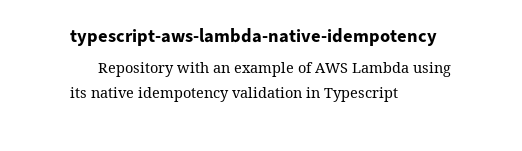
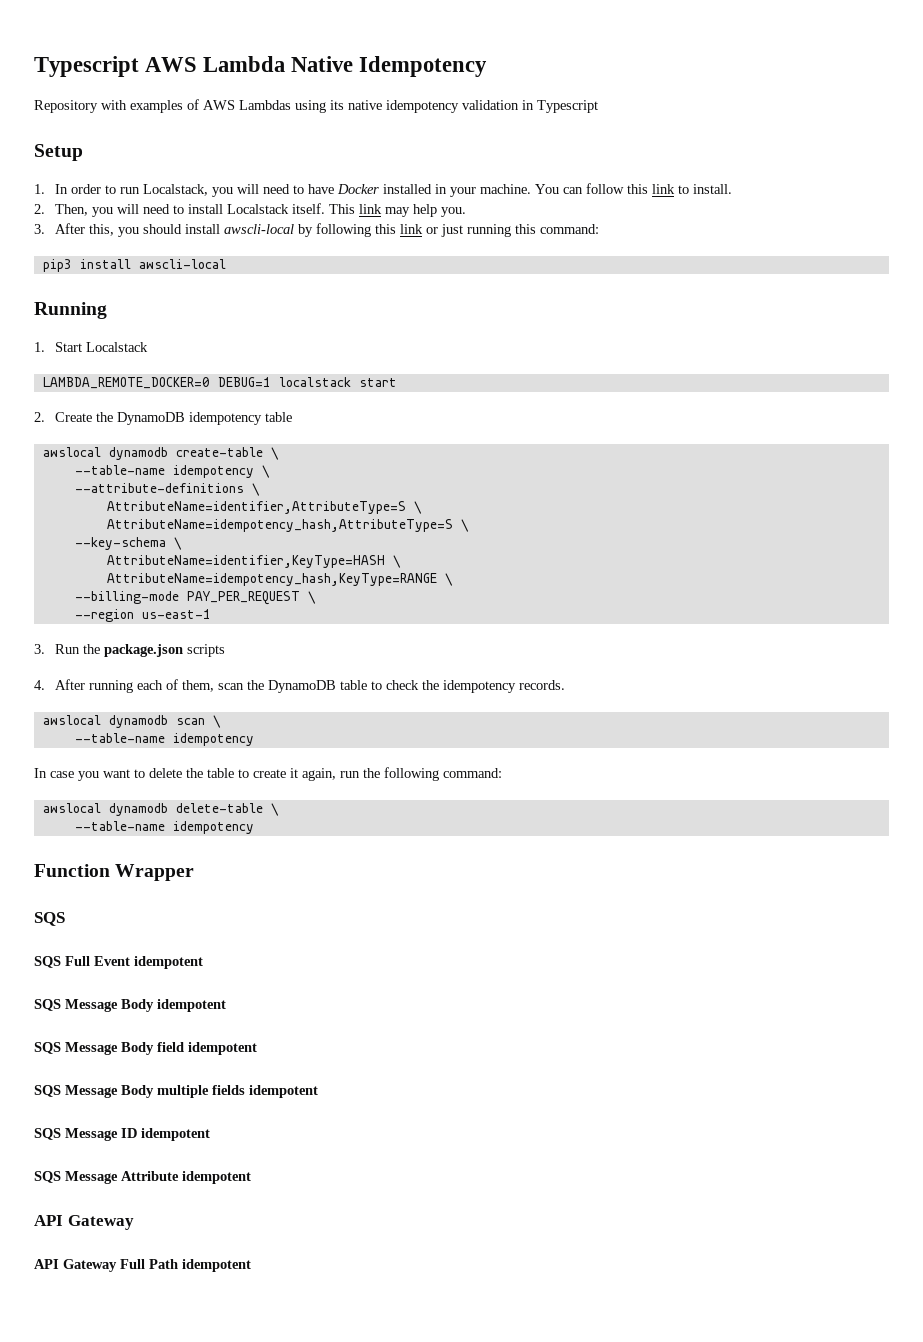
- typescript-aws-lambda-native-idempotency
+ Typescript AWS Lambda Native Idempotency
- Repository with an example of AWS Lambda using its native idempotency validation in Typescript
+ Repository with examples of AWS Lambdas using its native idempotency validation in Typescript
+ Setup
+ 1. In order to run Localstack, you will need to have Docker installed in your machine. You can follow this link to install.
+ 2. Then, you will need to install Localstack itself. This link may help you.
+ 3. After this, you should install awscli-local by following this link or just running this command:
+ pip3 install awscli-local
+ Running
+ 1. Start Localstack
+ LAMBDA_REMOTE_DOCKER=0 DEBUG=1 localstack start
+ 2. Create the DynamoDB idempotency table
+ awslocal dynamodb create-table \
+ --table-name idempotency \
+ --attribute-definitions \
+ AttributeName=identifier,AttributeType=S \
+ AttributeName=idempotency_hash,AttributeType=S \
+ --key-schema \
+ AttributeName=identifier,KeyType=HASH \
+ AttributeName=idempotency_hash,KeyType=RANGE \
+ --billing-mode PAY_PER_REQUEST \
+ --region us-east-1
+ 3. Run the package.json scripts
+ 4. After running each of them, scan the DynamoDB table to check the idempotency records.
+ awslocal dynamodb scan \
+ --table-name idempotency
+ In case you want to delete the table to create it again, run the following command:
+ awslocal dynamodb delete-table \
+ --table-name idempotency
+ Function Wrapper
+ SQS
+ SQS Full Event idempotent
+ SQS Message Body idempotent
+ SQS Message Body field idempotent
+ SQS Message Body multiple fields idempotent
+ SQS Message ID idempotent
+ SQS Message Attribute idempotent
+ API Gateway
+ API Gateway Full Path idempotent

